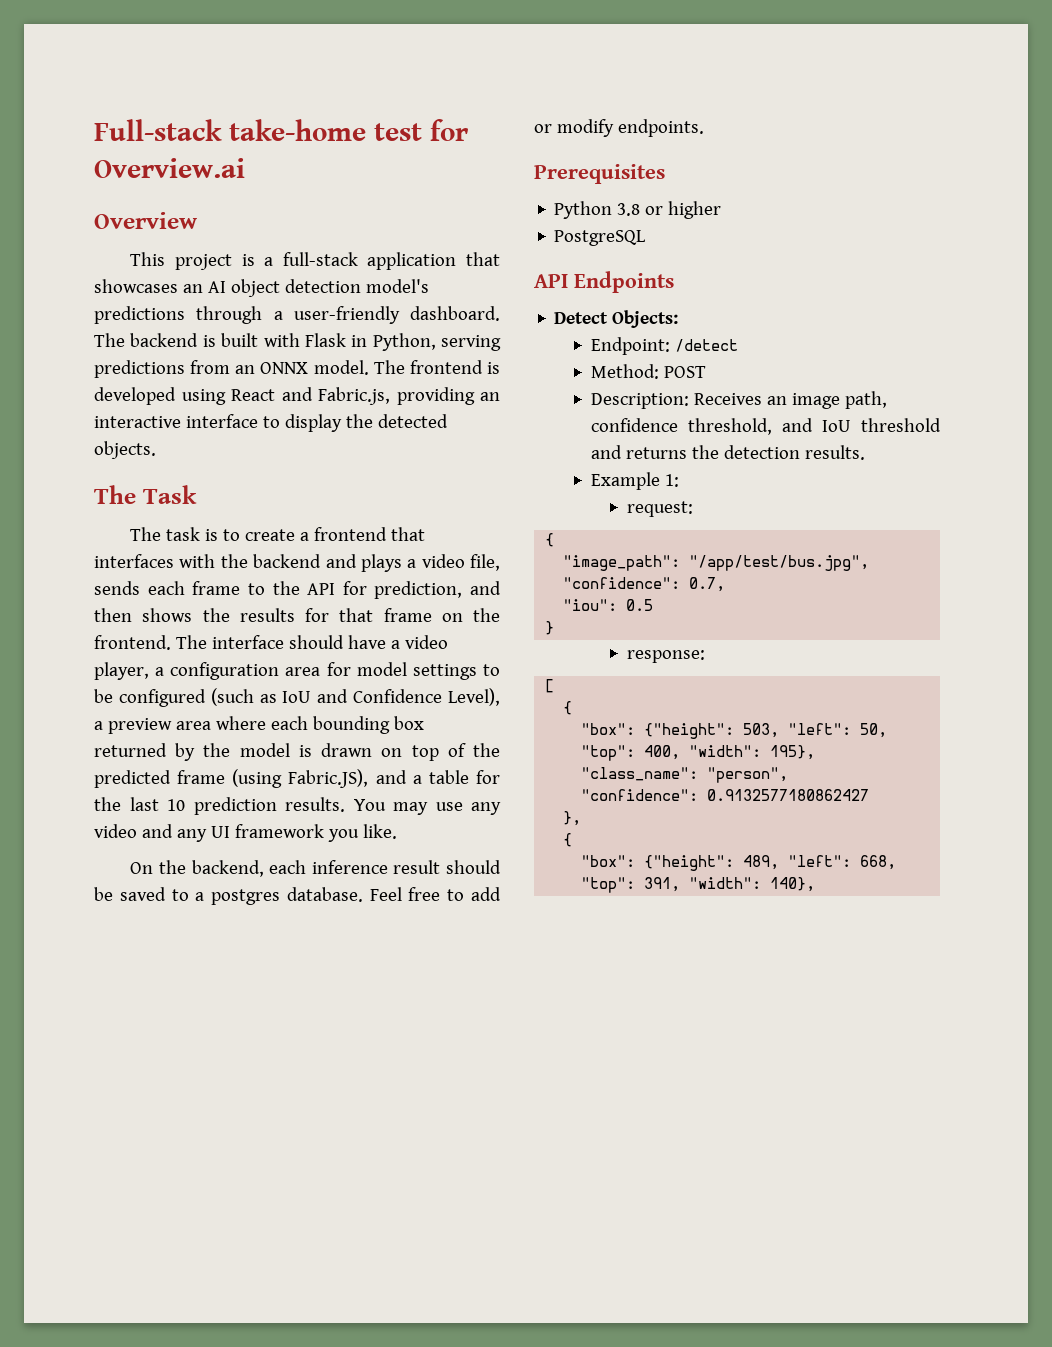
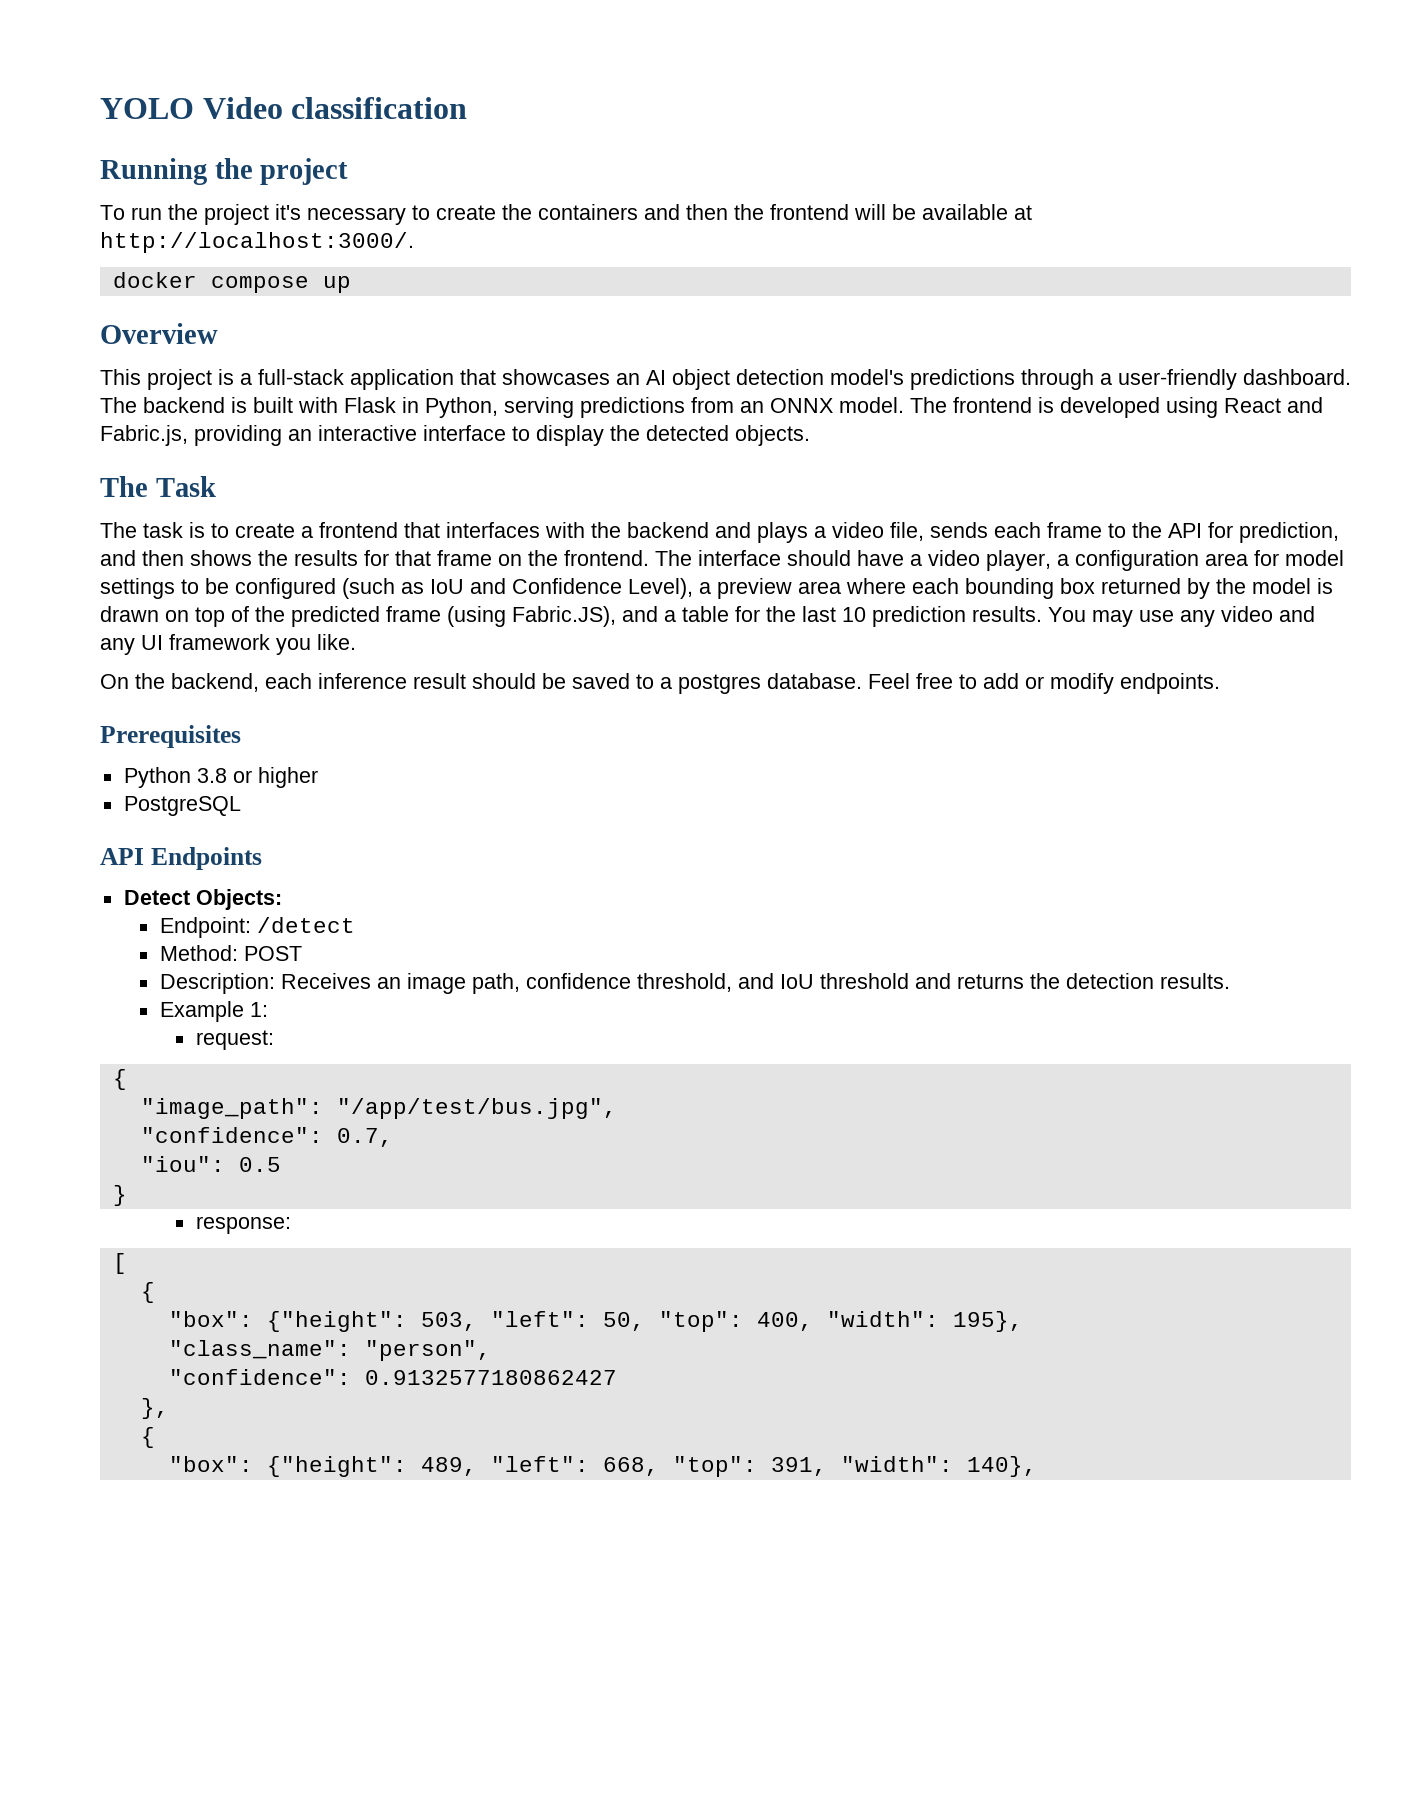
- Full-stack take-home test for Overview.ai
+ YOLO Video classification
+ Running the project
+ To run the project it's necessary to create the containers and then the frontend will be available at http://localhost:3000/.
+ docker compose up

